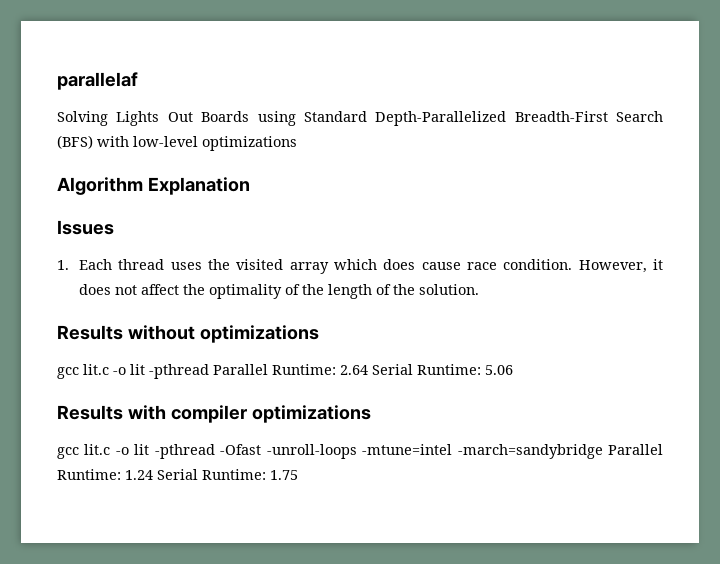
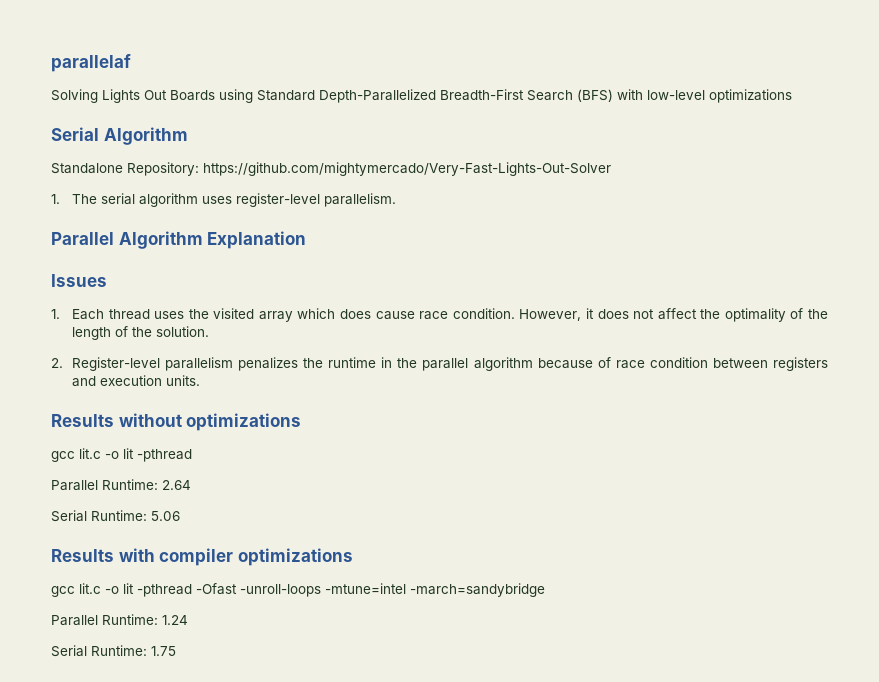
- Algorithm Explanation
+ Serial Algorithm
+ Standalone Repository: https://github.com/mightymercado/Very-Fast-Lights-Out-Solver
+ 1. The serial algorithm uses register-level parallelism.
+ Parallel Algorithm Explanation
+ 2. Register-level parallelism penalizes the runtime in the parallel algorithm because of race condition between registers and execution units.
  Results without optimizations
- gcc lit.c -o lit -pthread Parallel Runtime: 2.64 Serial Runtime: 5.06
+ gcc lit.c -o lit -pthread
+ Parallel Runtime: 2.64
+ Serial Runtime: 5.06
- gcc lit.c -o lit -pthread -Ofast -unroll-loops -mtune=intel -march=sandybridge Parallel Runtime: 1.24 Serial Runtime: 1.75
+ gcc lit.c -o lit -pthread -Ofast -unroll-loops -mtune=intel -march=sandybridge
+ Parallel Runtime: 1.24
+ Serial Runtime: 1.75

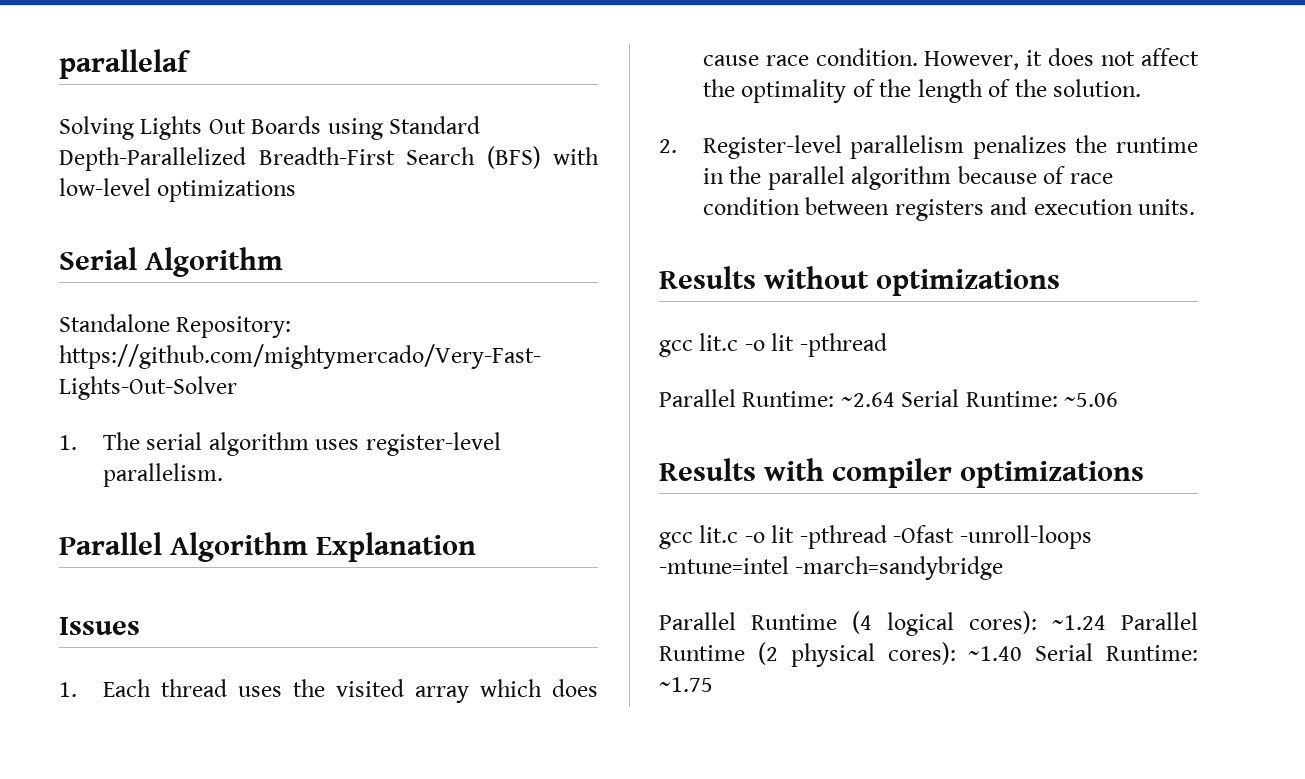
- Parallel Runtime: 2.64
- Serial Runtime: 5.06
+ Parallel Runtime: ~2.64 Serial Runtime: ~5.06
- Parallel Runtime: 1.24
- Serial Runtime: 1.75
+ Parallel Runtime (4 logical cores): ~1.24 Parallel Runtime (2 physical cores): ~1.40 Serial Runtime: ~1.75

